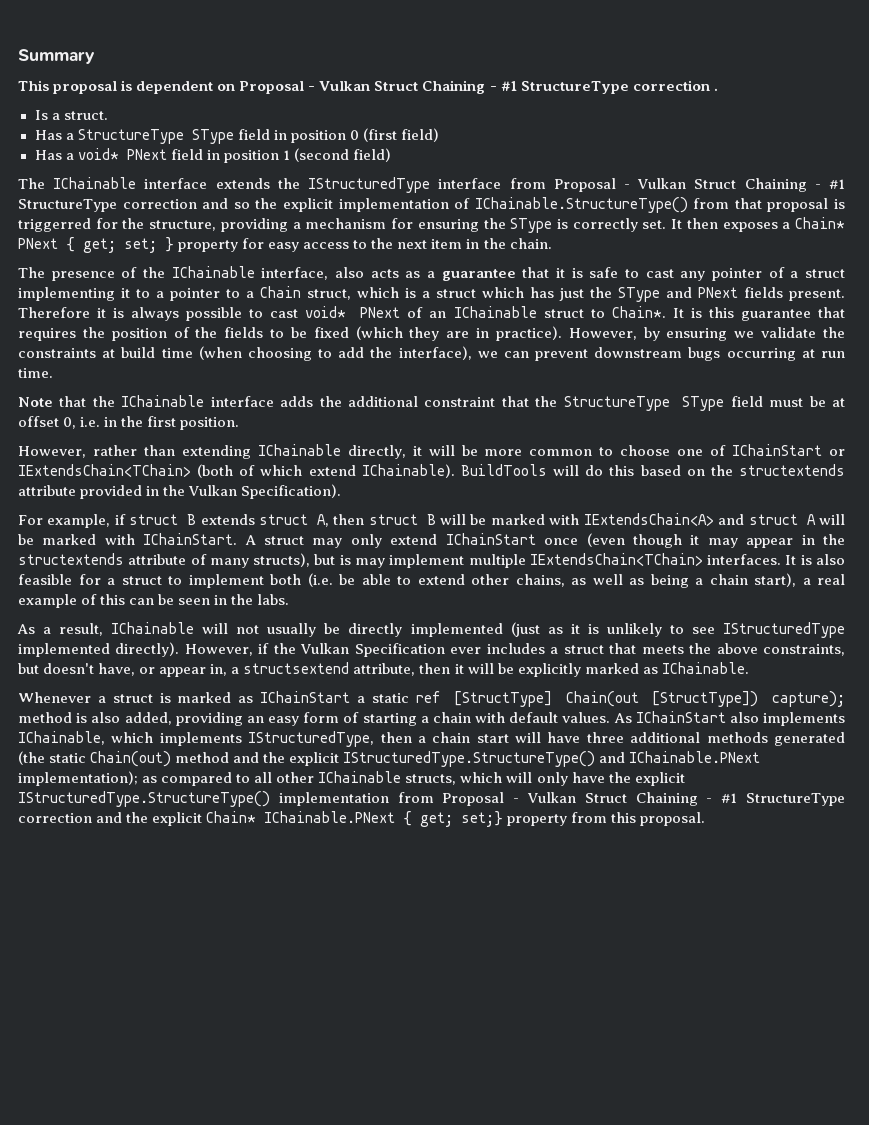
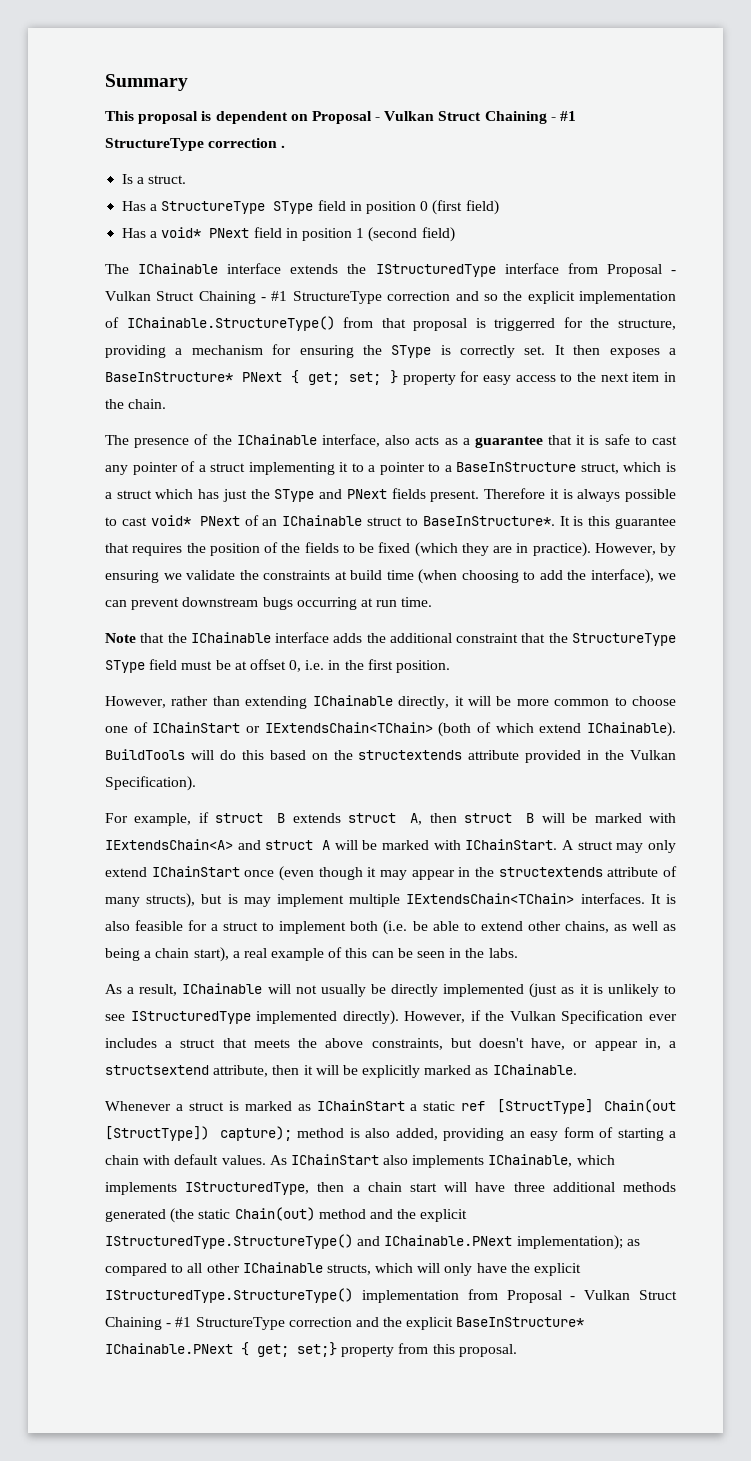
- It then exposes a Chain* PNext { get; set; } property for easy access to the next item in the chain.
+ It then exposes a BaseInStructure* PNext { get; set; } property for easy access to the next item in the chain.
- The presence of the IChainable interface, also acts as a guarantee that it is safe to cast any pointer of a struct implementing it to a pointer to a Chain struct, which is a struct which has just the SType and PNext fields present.
+ The presence of the IChainable interface, also acts as a guarantee that it is safe to cast any pointer of a struct implementing it to a pointer to a BaseInStructure struct, which is a struct which has just the SType and PNext fields present.
- Therefore it is always possible to cast void* PNext of an IChainable struct to Chain*.
+ Therefore it is always possible to cast void* PNext of an IChainable struct to BaseInStructure*.
- as compared to all other IChainable structs, which will only have the explicit IStructuredType.StructureType() implementation from Proposal - Vulkan Struct Chaining - #1 StructureType correction and the explicit Chain* IChainable.PNext { get;
+ as compared to all other IChainable structs, which will only have the explicit IStructuredType.StructureType() implementation from Proposal - Vulkan Struct Chaining - #1 StructureType correction and the explicit BaseInStructure* IChainable.PNext { get;

